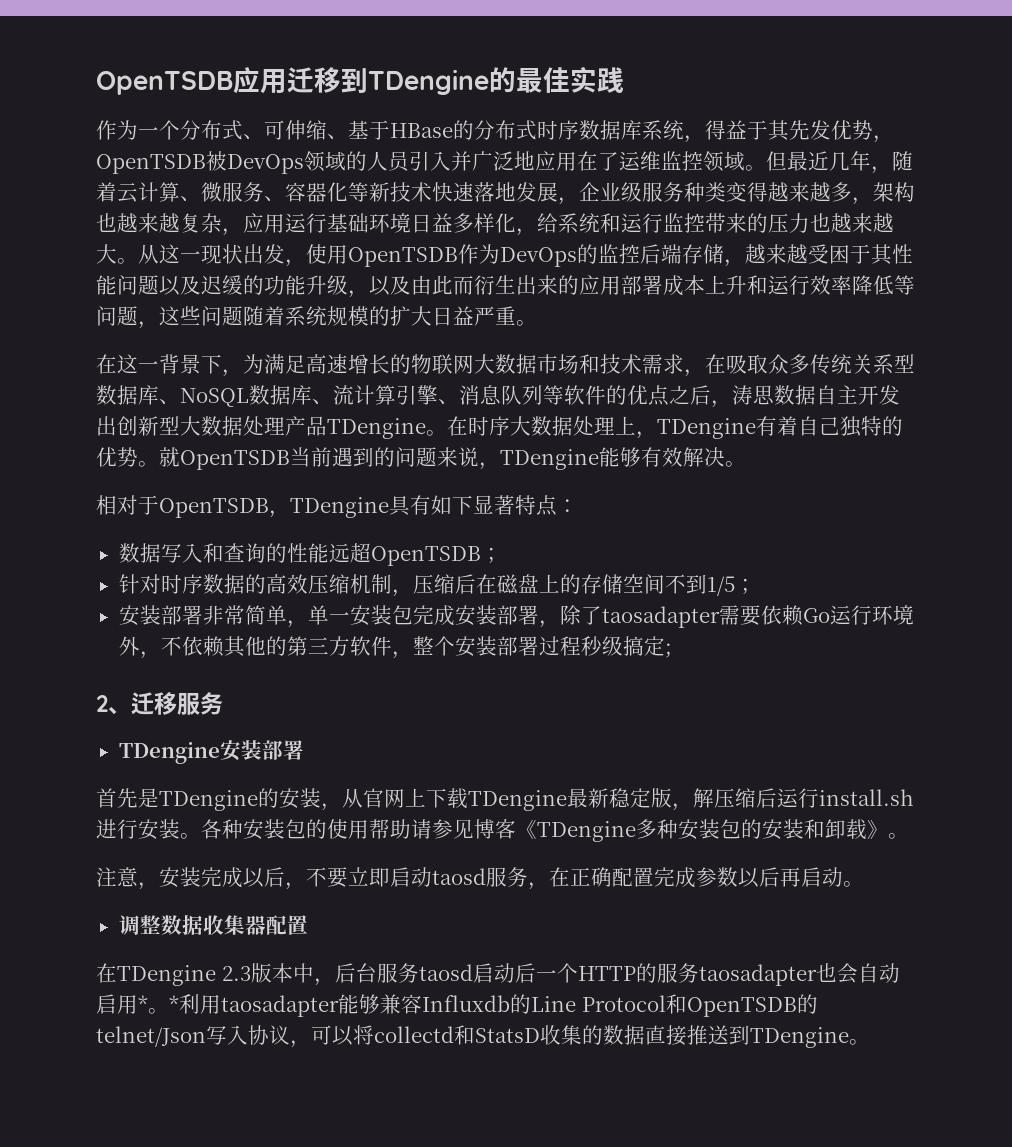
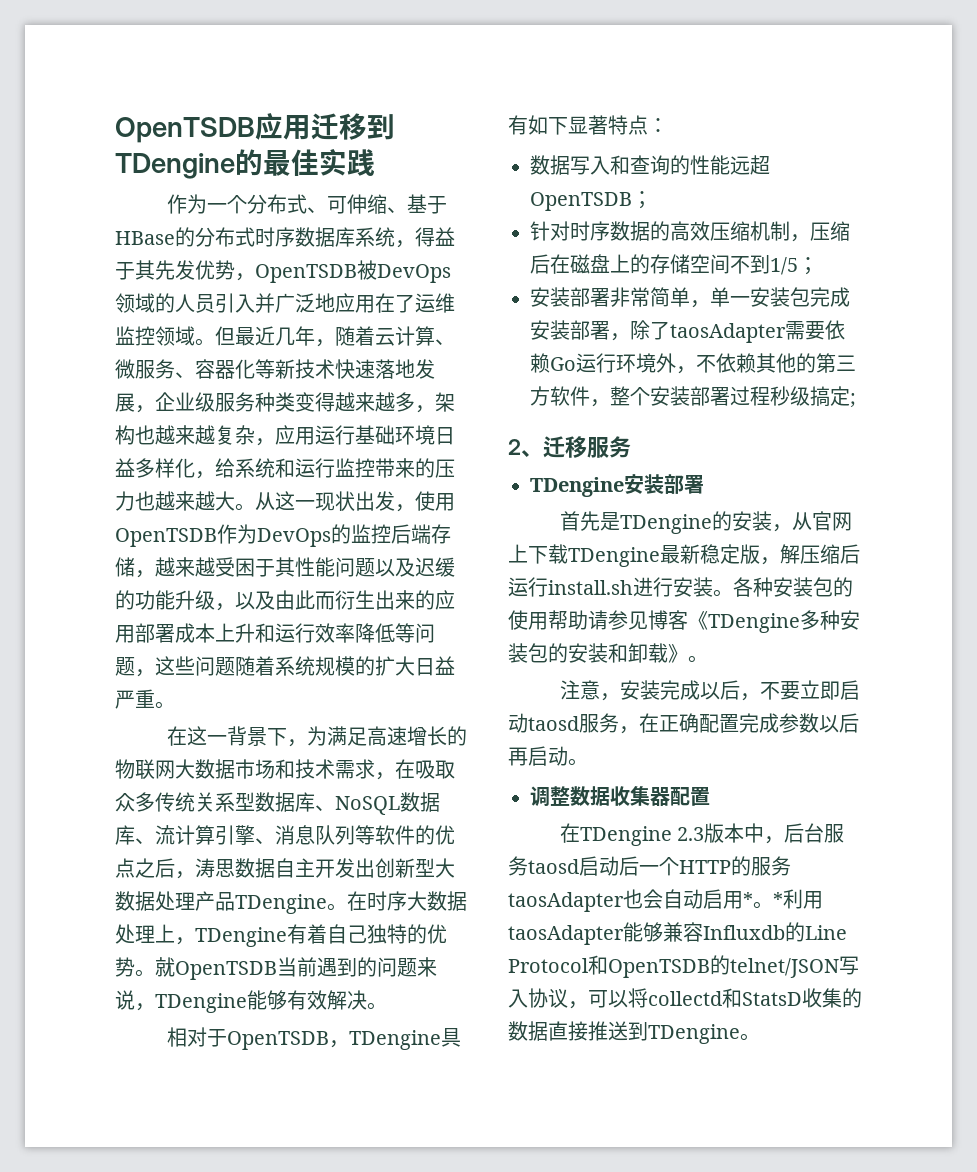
- 安装部署非常简单，单一安装包完成安装部署，除了taosadapter需要依赖Go运行环境外，不依赖其他的第三方软件，整个安装部署过程秒级搞定;
+ 安装部署非常简单，单一安装包完成安装部署，除了taosAdapter需要依赖Go运行环境外，不依赖其他的第三方软件，整个安装部署过程秒级搞定;
- 在TDengine 2.3版本中，后台服务taosd启动后一个HTTP的服务taosadapter也会自动启用*。
+ 在TDengine 2.3版本中，后台服务taosd启动后一个HTTP的服务taosAdapter也会自动启用*。
- *利用taosadapter能够兼容Influxdb的Line Protocol和OpenTSDB的telnet/Json写入协议，可以将collectd和StatsD收集的数据直接推送到TDengine。
+ *利用taosAdapter能够兼容Influxdb的Line Protocol和OpenTSDB的telnet/JSON写入协议，可以将collectd和StatsD收集的数据直接推送到TDengine。

